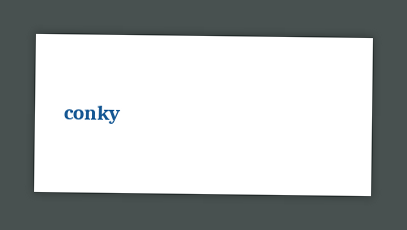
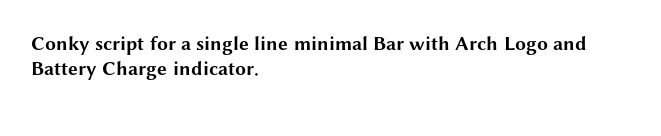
- conky
+ Conky script for a single line minimal Bar with Arch Logo and Battery Charge indicator.

